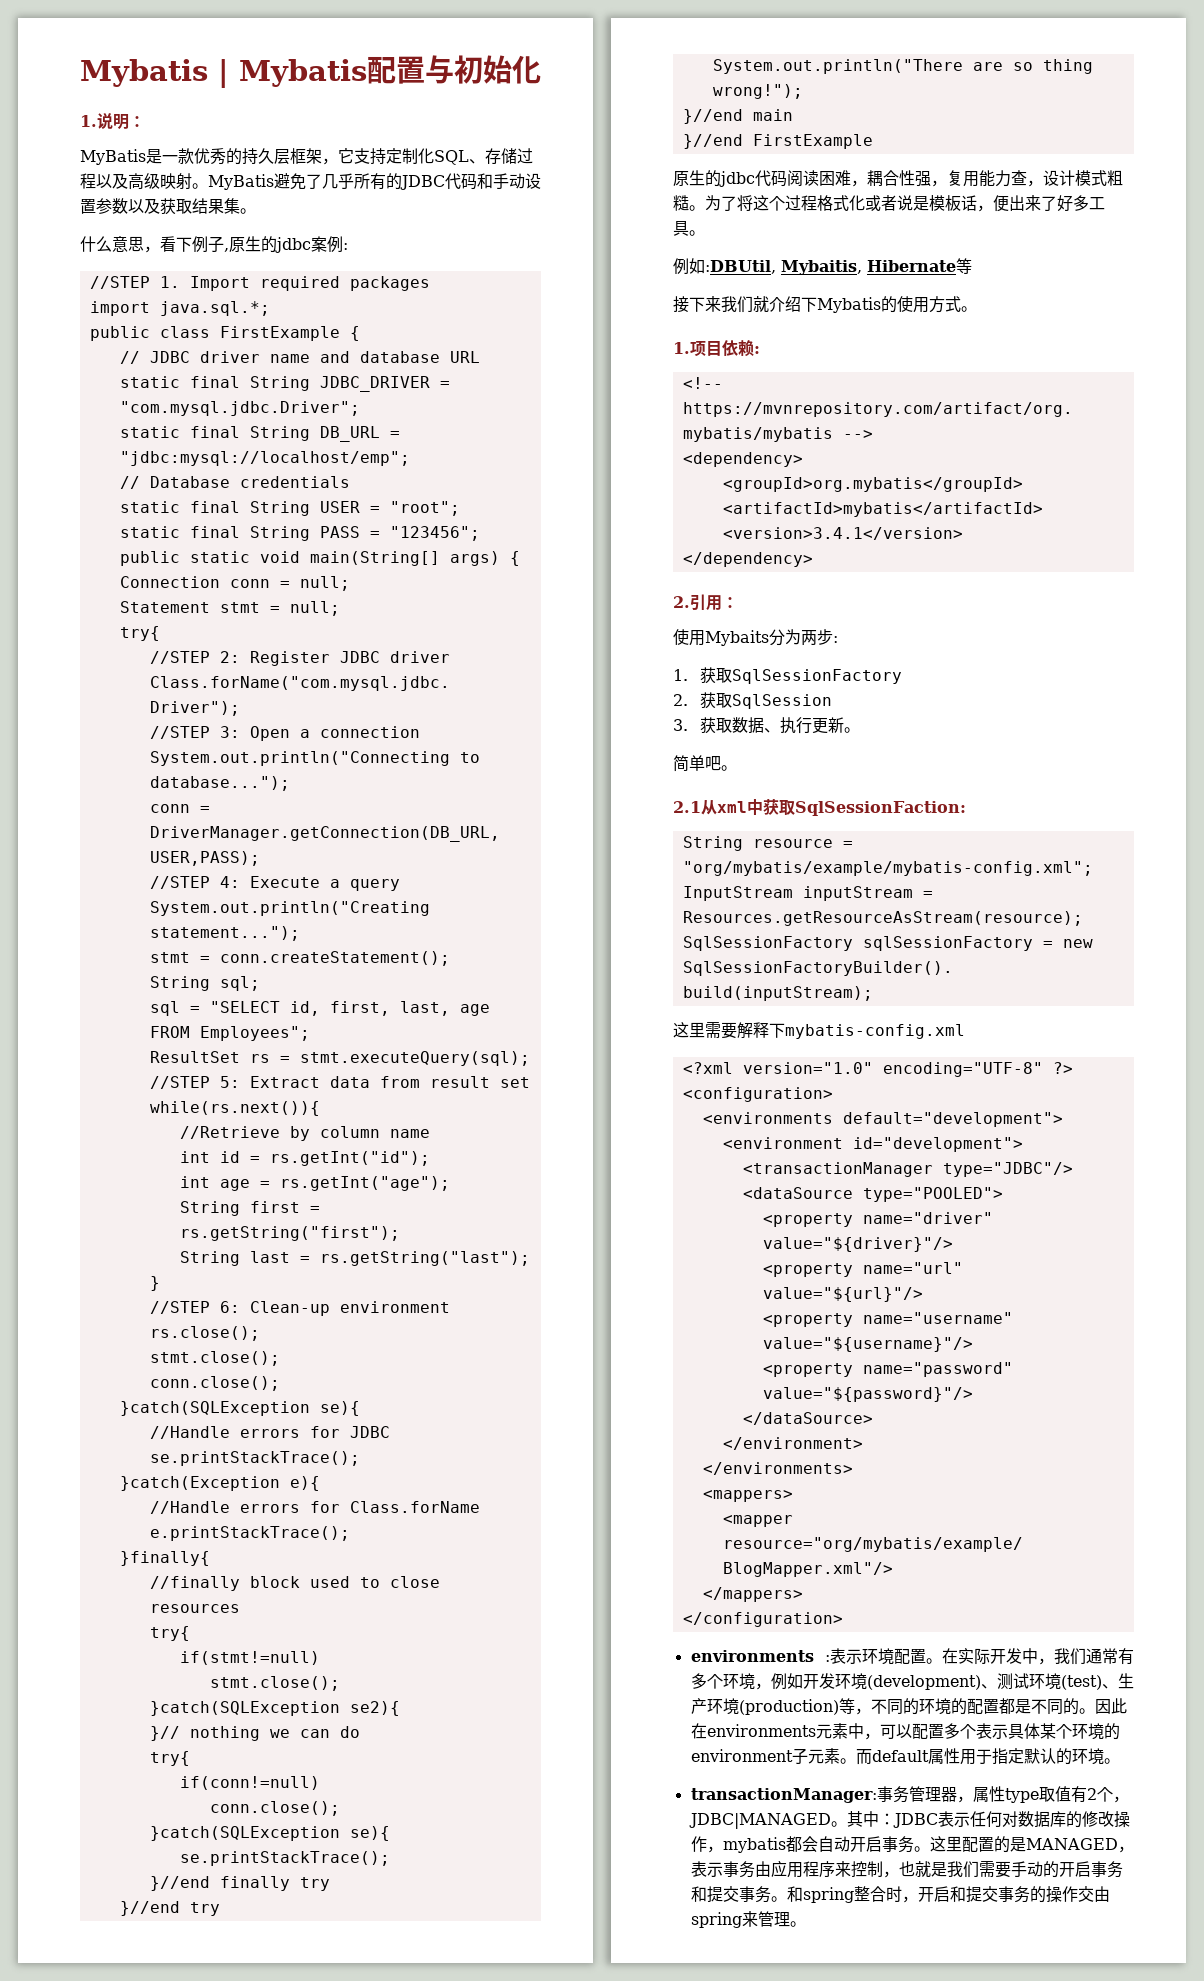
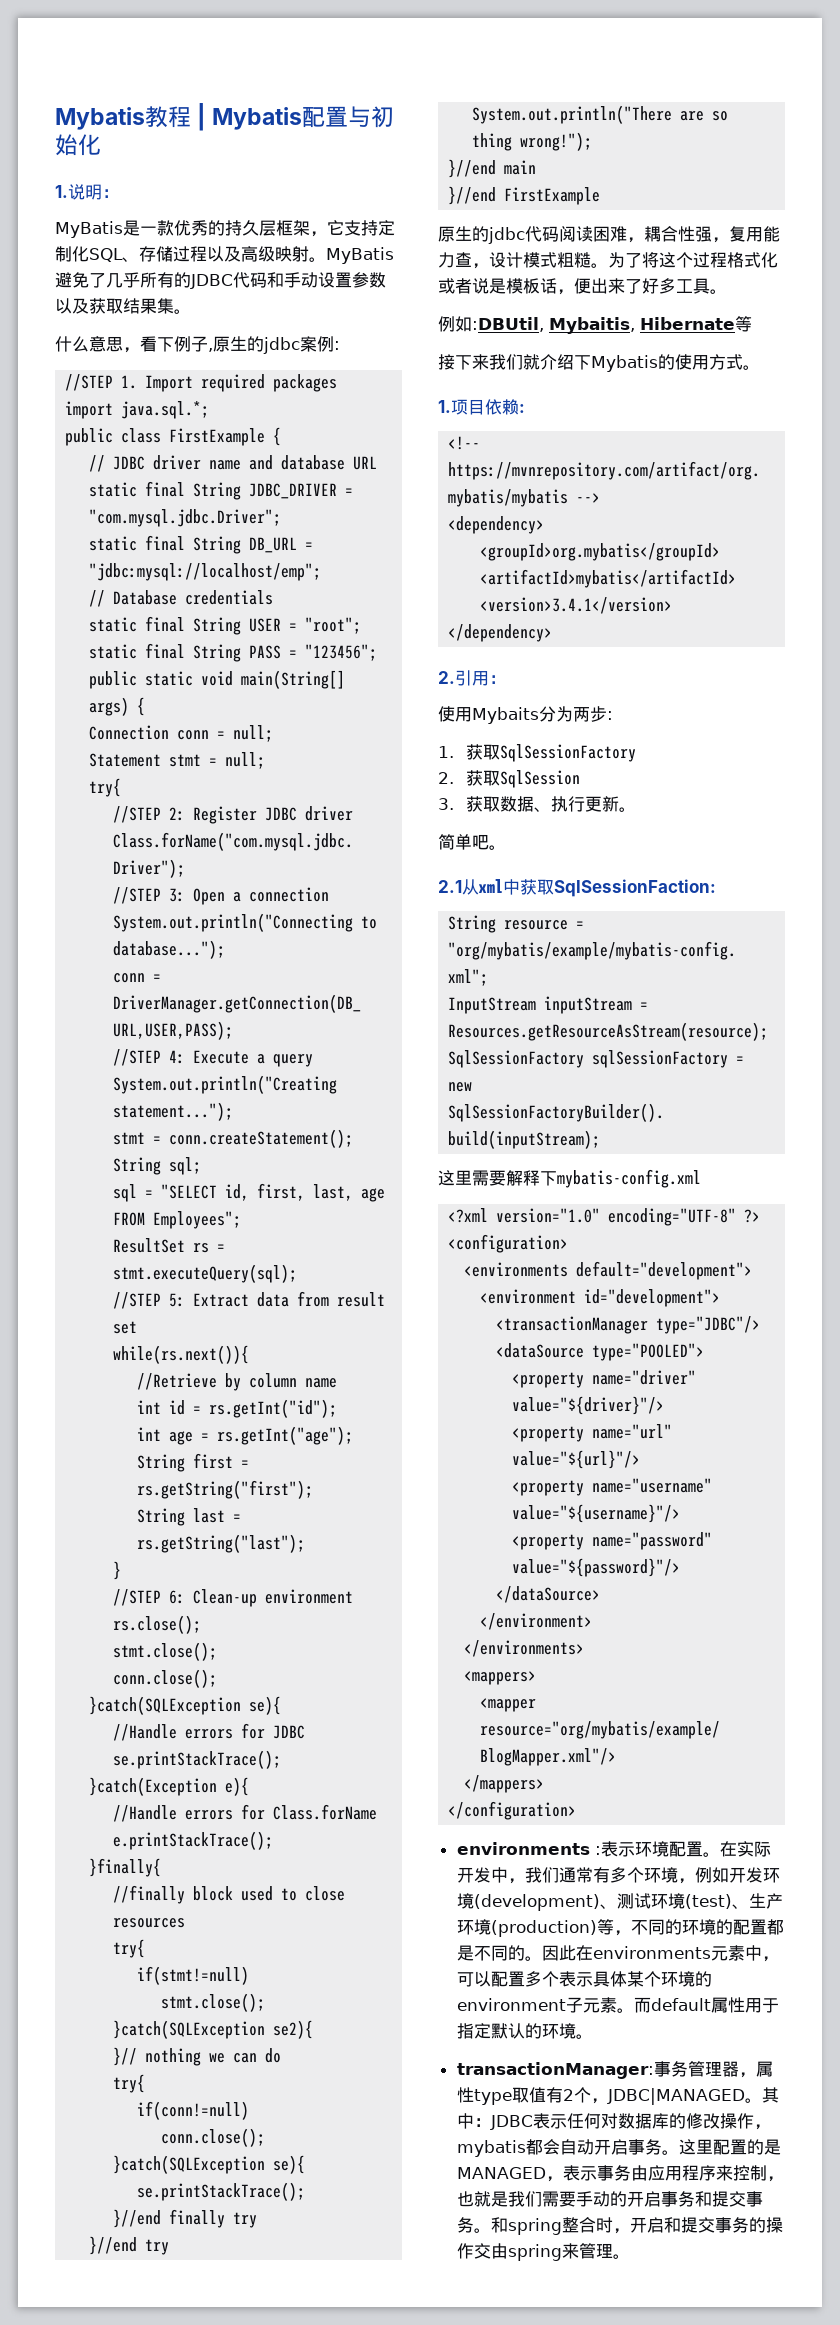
- Mybatis | Mybatis配置与初始化
+ Mybatis教程 | Mybatis配置与初始化

